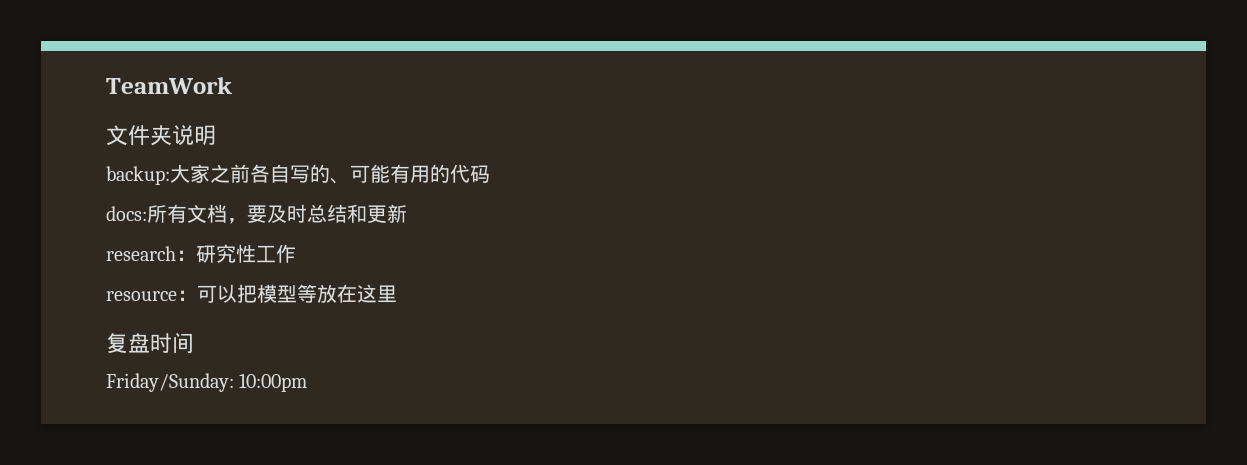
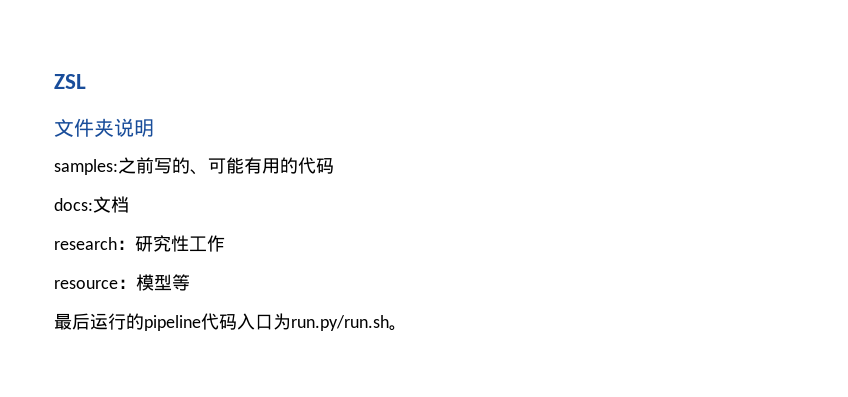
- TeamWork
+ ZSL
- backup:大家之前各自写的、可能有用的代码
+ samples:之前写的、可能有用的代码
- docs:所有文档，要及时总结和更新
+ docs:文档
- resource：可以把模型等放在这里
- 复盘时间
- Friday/Sunday: 10:00pm
+ resource：模型等
+ 最后运行的pipeline代码入口为run.py/run.sh。

